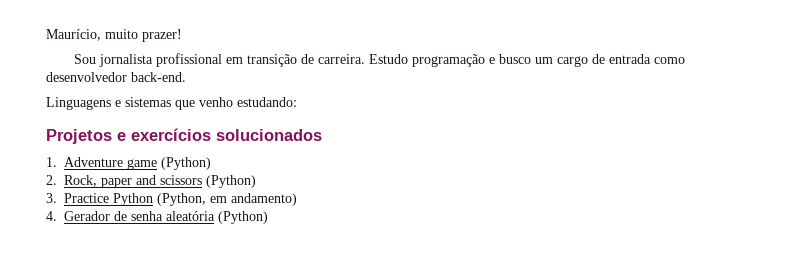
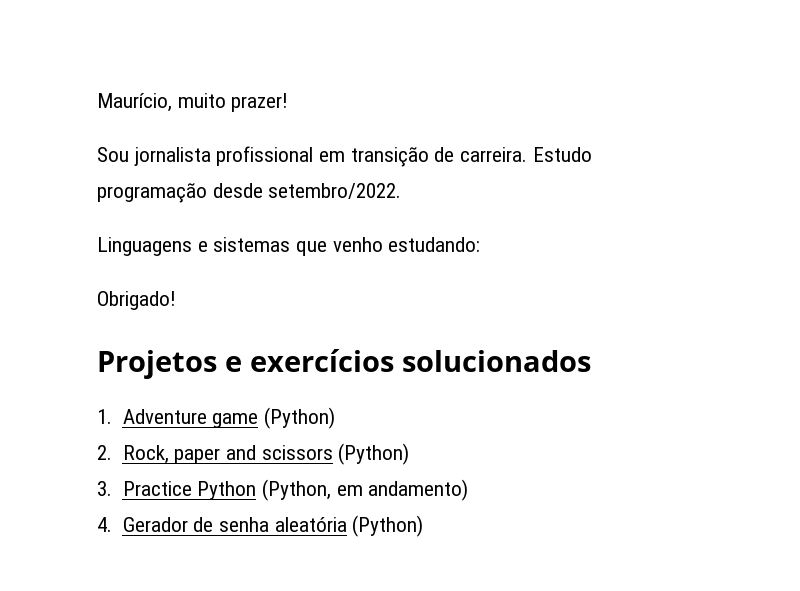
- Estudo programação e busco um cargo de entrada como desenvolvedor back-end.
+ Estudo programação desde setembro/2022.
+ Obrigado!

